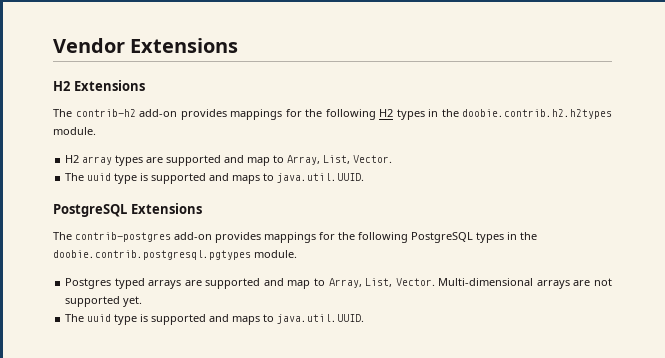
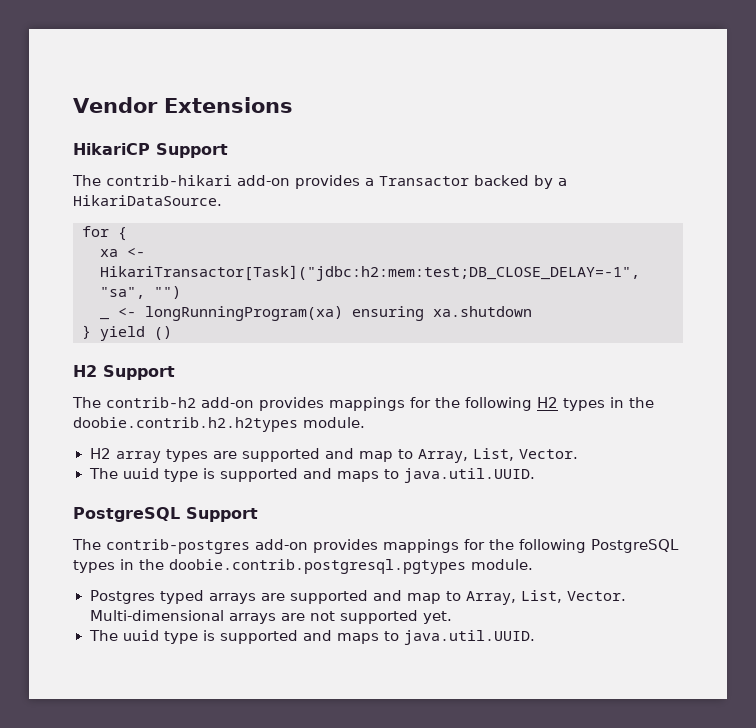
- H2 Extensions
+ HikariCP Support
+ The contrib-hikari add-on provides a Transactor backed by a HikariDataSource.
+ for {
+ xa <- HikariTransactor[Task]("jdbc:h2:mem:test;DB_CLOSE_DELAY=-1", "sa", "")
+ _ <- longRunningProgram(xa) ensuring xa.shutdown
+ } yield ()
+ H2 Support
- PostgreSQL Extensions
+ PostgreSQL Support

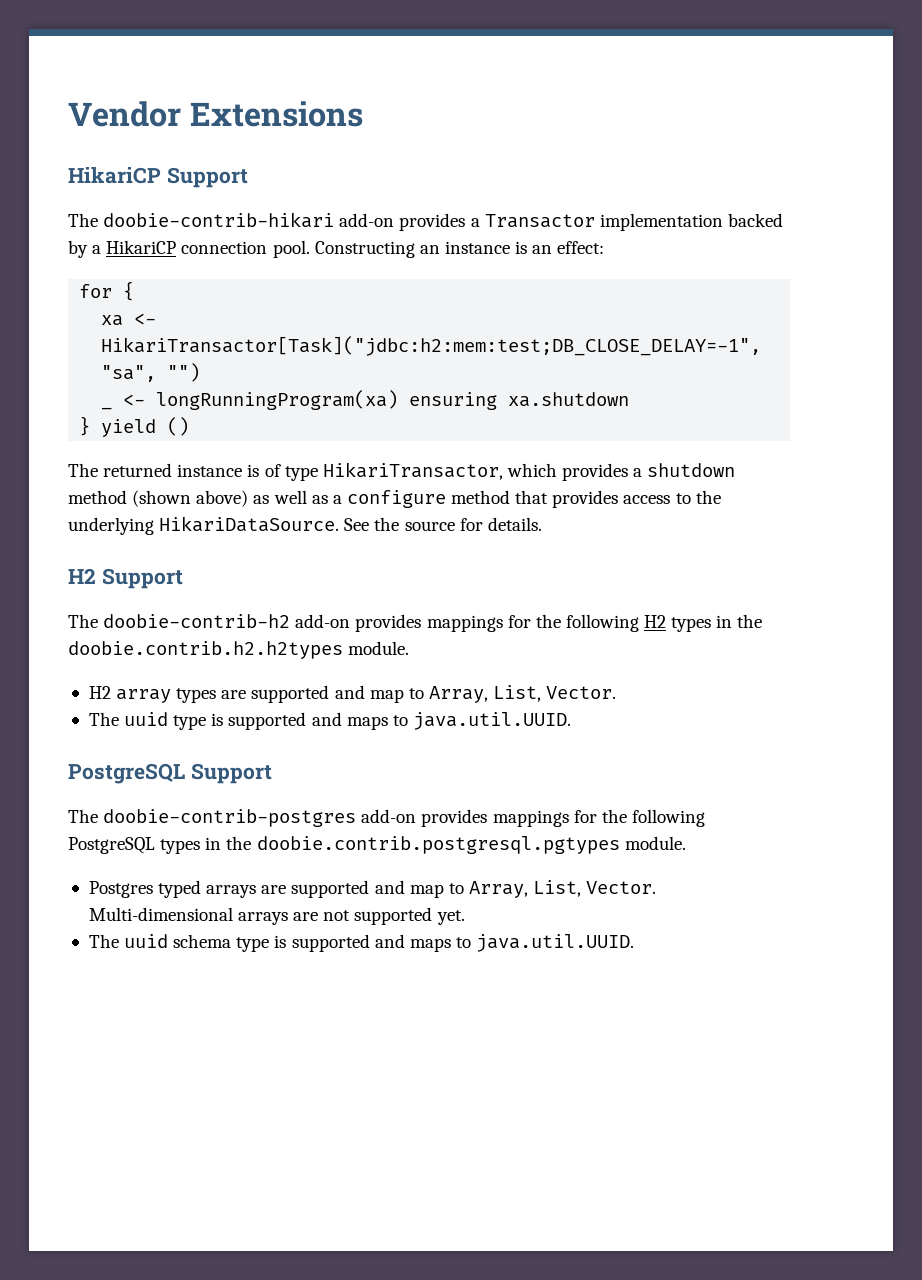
- The contrib-hikari add-on provides a Transactor backed by a HikariDataSource.
+ The doobie-contrib-hikari add-on provides a Transactor implementation backed by a HikariCP connection pool. Constructing an instance is an effect:
+ The returned instance is of type HikariTransactor, which provides a shutdown method (shown above) as well as a configure method that provides access to the underlying HikariDataSource. See the source for details.
- The contrib-h2 add-on provides mappings for the following H2 types in the doobie.contrib.h2.h2types module.
+ The doobie-contrib-h2 add-on provides mappings for the following H2 types in the doobie.contrib.h2.h2types module.
- The contrib-postgres add-on provides mappings for the following PostgreSQL types in the doobie.contrib.postgresql.pgtypes module.
+ The doobie-contrib-postgres add-on provides mappings for the following PostgreSQL types in the doobie.contrib.postgresql.pgtypes module.
  Multi-dimensional arrays are not supported yet.
- The uuid type is supported and maps to java.util.UUID.
+ The uuid schema type is supported and maps to java.util.UUID.

